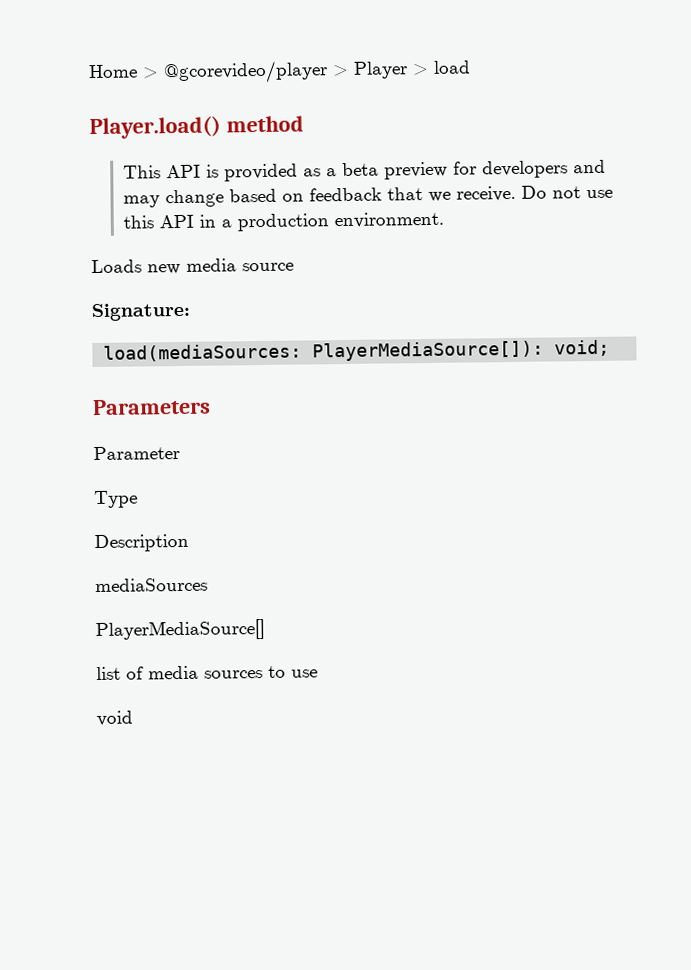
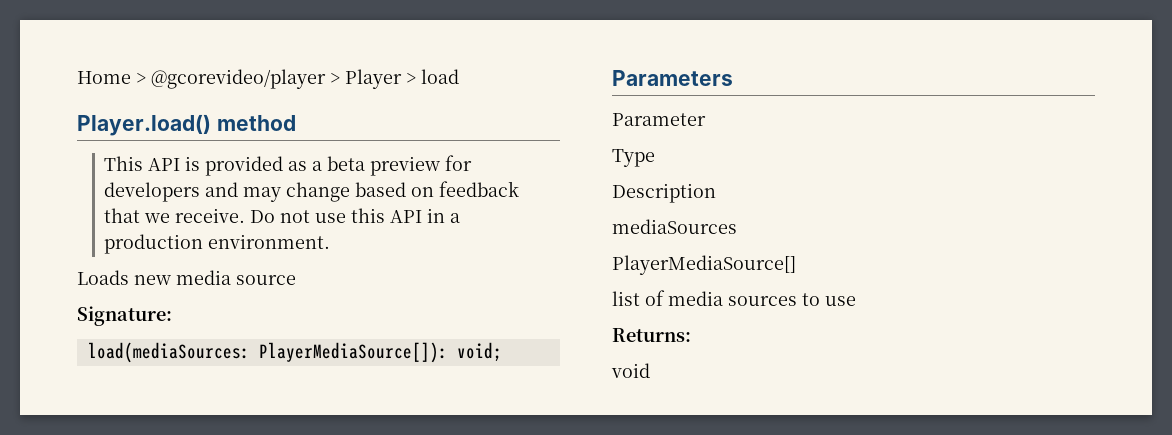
+ Returns:

